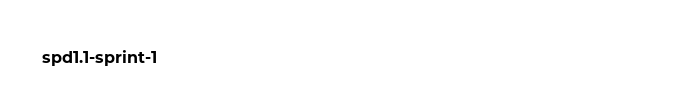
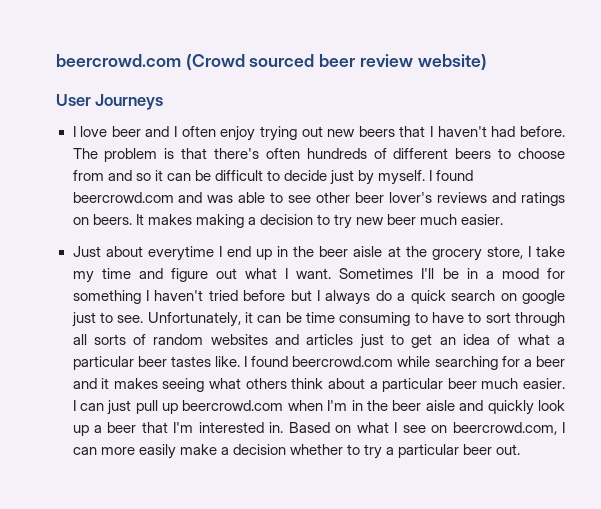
- spd1.1-sprint-1
+ beercrowd.com (Crowd sourced beer review website)
+ User Journeys
+ I love beer and I often enjoy trying out new beers that I haven't had before. The problem is that there's often hundreds of different beers to choose from and so it can be difficult to decide just by myself. I found beercrowd.com and was able to see other beer lover's reviews and ratings on beers. It makes making a decision to try new beer much easier.
+ Just about everytime I end up in the beer aisle at the grocery store, I take my time and figure out what I want. Sometimes I'll be in a mood for something I haven't tried before but I always do a quick search on google just to see. Unfortunately, it can be time consuming to have to sort through all sorts of random websites and articles just to get an idea of what a particular beer tastes like. I found beercrowd.com while searching for a beer and it makes seeing what others think about a particular beer much easier. I can just pull up beercrowd.com when I'm in the beer aisle and quickly look up a beer that I'm interested in. Based on what I see on beercrowd.com, I can more easily make a decision whether to try a particular beer out.

